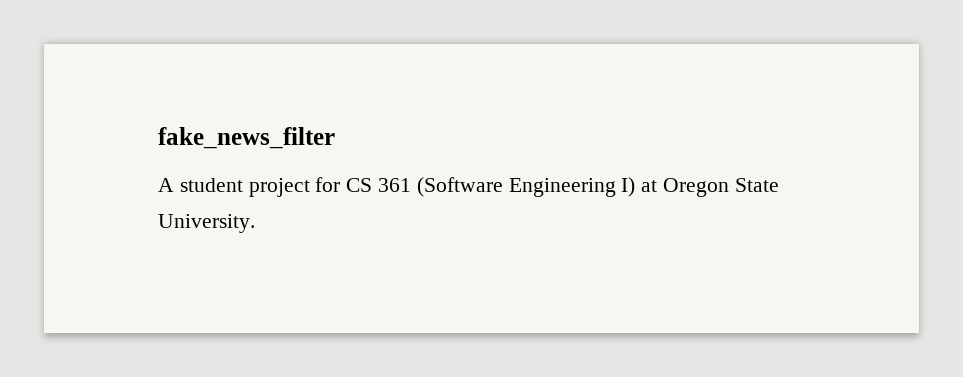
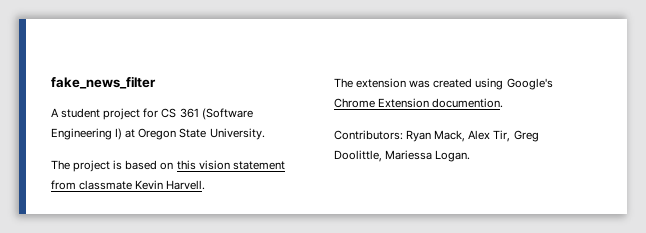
+ The project is based on this vision statement from classmate Kevin Harvell.
+ The extension was created using Google's Chrome Extension documention.
+ Contributors: Ryan Mack, Alex Tir, Greg Doolittle, Mariessa Logan.

